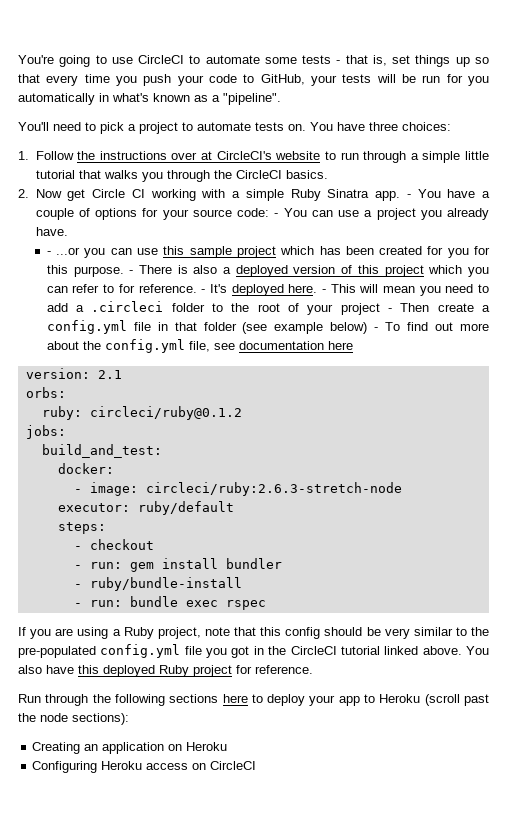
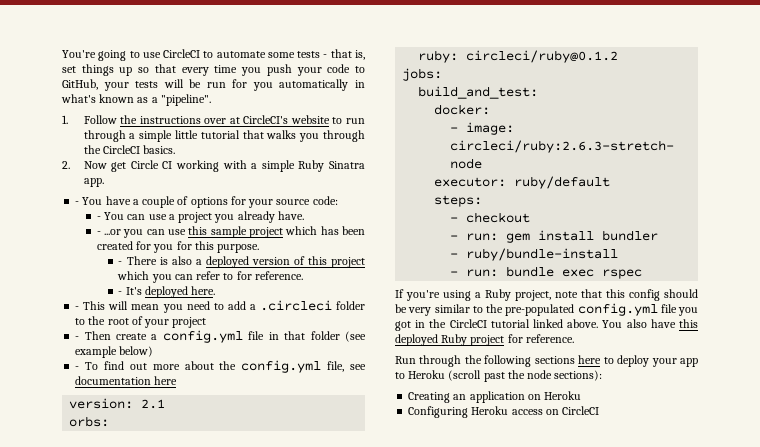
- You'll need to pick a project to automate tests on. You have three choices:
- 2. Now get Circle CI working with a simple Ruby Sinatra app. - You have a couple of options for your source code: - You can use a project you already have.
+ 2. Now get Circle CI working with a simple Ruby Sinatra app.
+ - You have a couple of options for your source code:
+ - You can use a project you already have.
- - ...or you can use this sample project which has been created for you for this purpose. - There is also a deployed version of this project which you can refer to for reference. - It's deployed here. - This will mean you need to add a .circleci folder to the root of your project - Then create a config.yml file in that folder (see example below) - To find out more about the config.yml file, see documentation here
+ - ...or you can use this sample project which has been created for you for this purpose.
+ - There is also a deployed version of this project which you can refer to for reference.
+ - It's deployed here.
+ - This will mean you need to add a .circleci folder to the root of your project
+ - Then create a config.yml file in that folder (see example below)
+ - To find out more about the config.yml file, see documentation here
- If you are using a Ruby project, note that this config should be very similar to the pre-populated config.yml file you got in the CircleCI tutorial linked above.
+ If you're using a Ruby project, note that this config should be very similar to the pre-populated config.yml file you got in the CircleCI tutorial linked above.

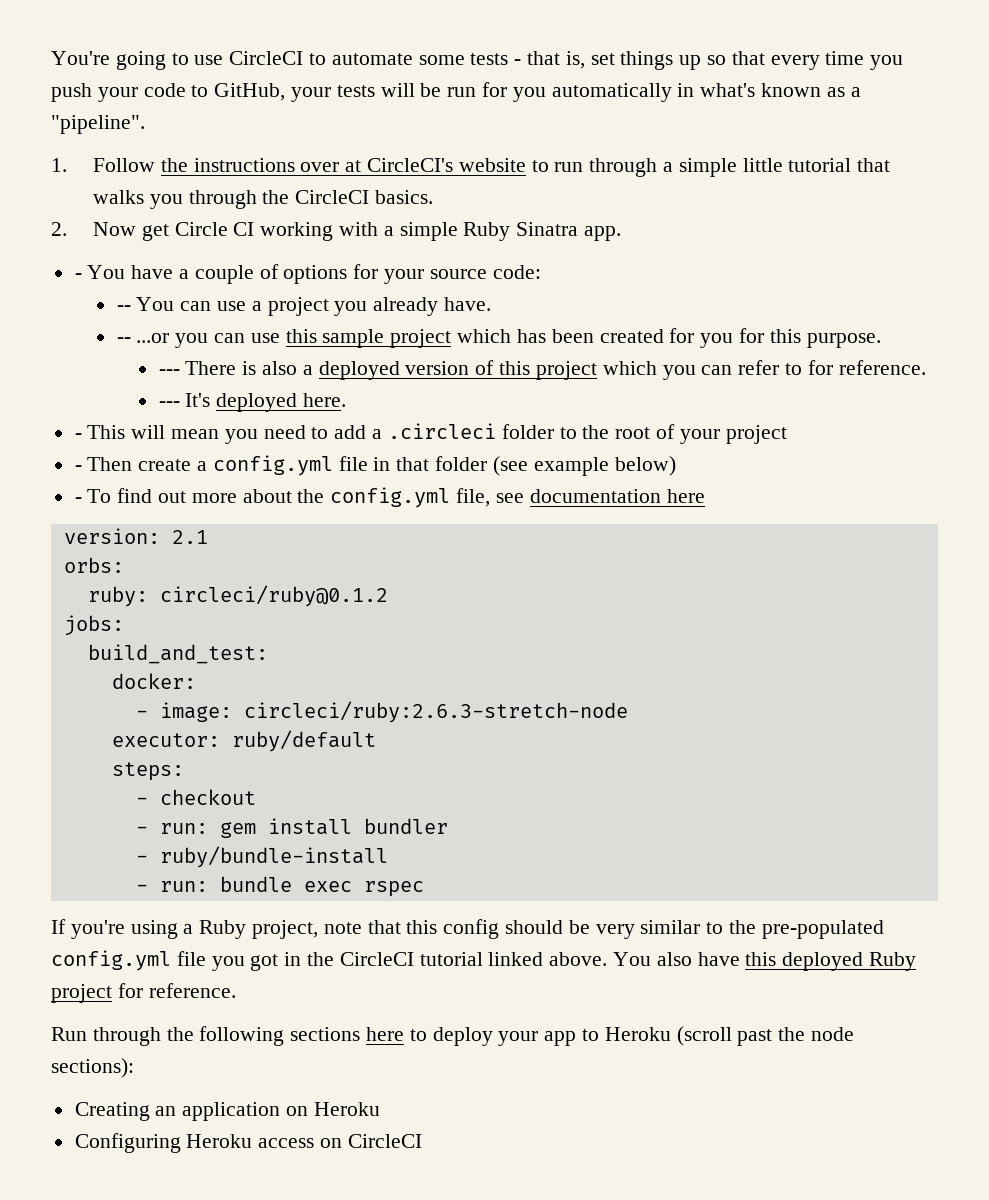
- - You can use a project you already have.
+ -- You can use a project you already have.
- - ...or you can use this sample project which has been created for you for this purpose.
+ -- ...or you can use this sample project which has been created for you for this purpose.
- - There is also a deployed version of this project which you can refer to for reference.
+ --- There is also a deployed version of this project which you can refer to for reference.
- - It's deployed here.
+ --- It's deployed here.

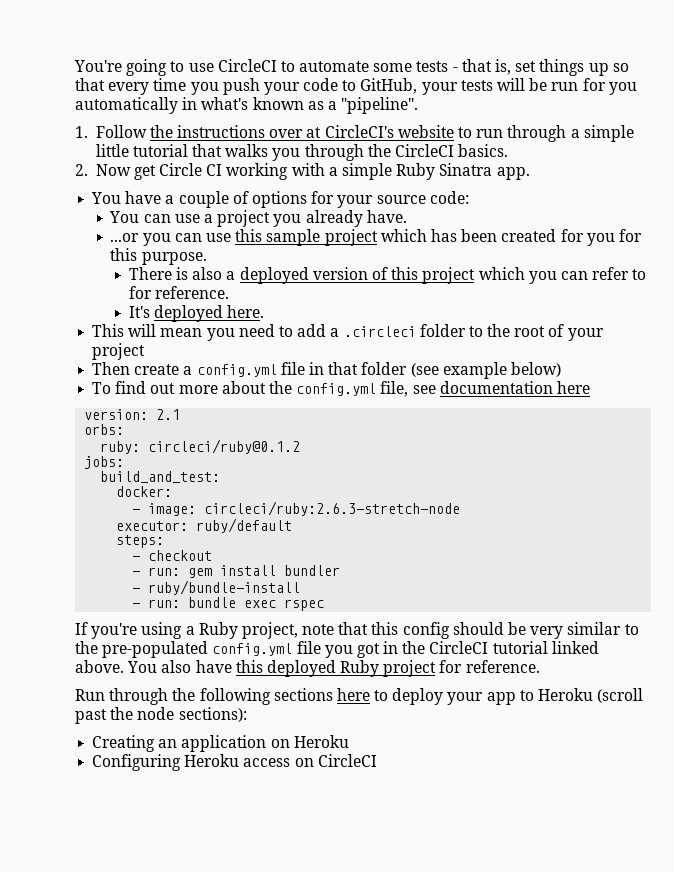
- - You have a couple of options for your source code:
+ You have a couple of options for your source code:
- -- You can use a project you already have.
+ You can use a project you already have.
- -- ...or you can use this sample project which has been created for you for this purpose.
+ ...or you can use this sample project which has been created for you for this purpose.
- --- There is also a deployed version of this project which you can refer to for reference.
+ There is also a deployed version of this project which you can refer to for reference.
- --- It's deployed here.
+ It's deployed here.
- - This will mean you need to add a .circleci folder to the root of your project
+ This will mean you need to add a .circleci folder to the root of your project
- - Then create a config.yml file in that folder (see example below)
+ Then create a config.yml file in that folder (see example below)
- - To find out more about the config.yml file, see documentation here
+ To find out more about the config.yml file, see documentation here

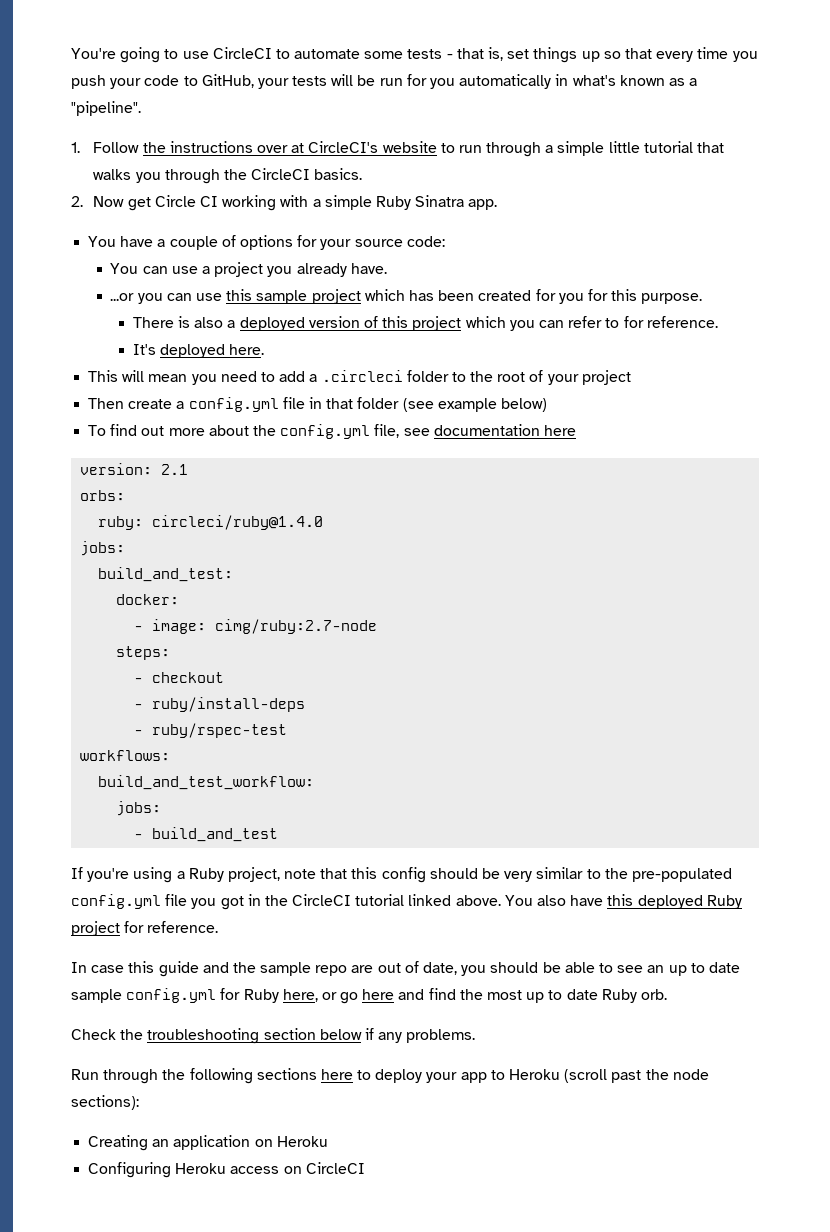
- ruby: circleci/ruby@0.1.2
+ ruby: circleci/ruby@1.4.0
- - image: circleci/ruby:2.6.3-stretch-node
- executor: ruby/default
+ - image: cimg/ruby:2.7-node
- - run: gem install bundler
- - ruby/bundle-install
- - run: bundle exec rspec
+ - ruby/install-deps
+ - ruby/rspec-test
+ workflows:
+ build_and_test_workflow:
+ jobs:
+ - build_and_test
+ In case this guide and the sample repo are out of date, you should be able to see an up to date sample config.yml for Ruby here, or go here and find the most up to date Ruby orb.
+ Check the troubleshooting section below if any problems.

